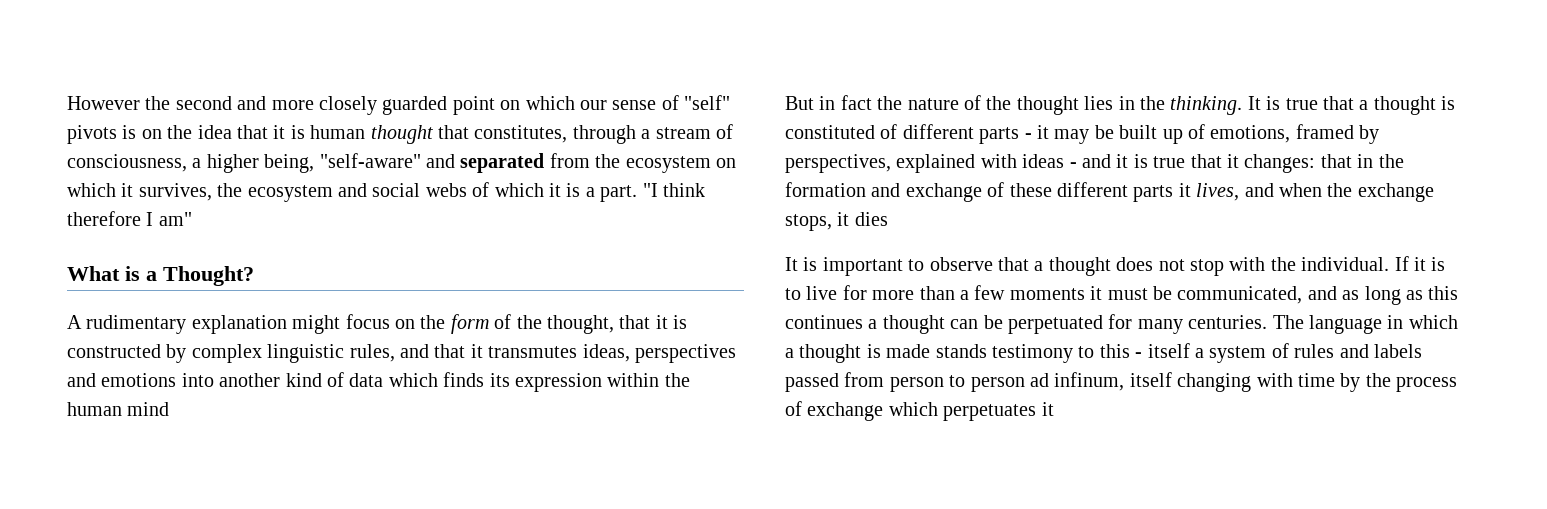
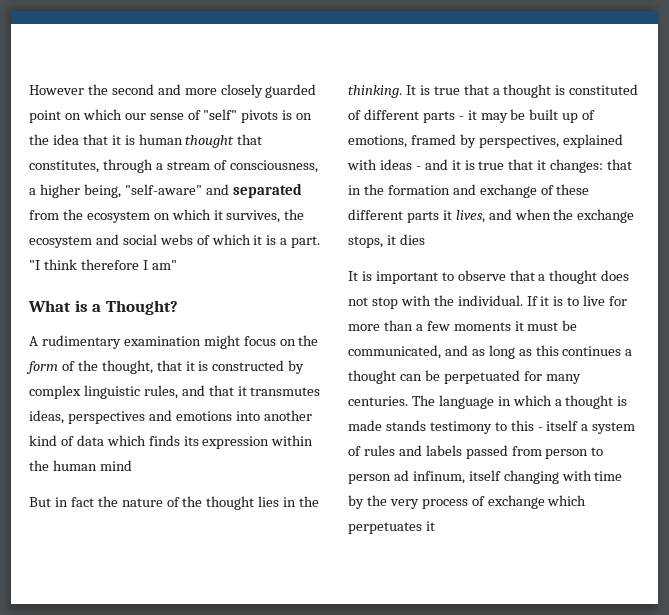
- A rudimentary explanation might focus on the form of the thought, that it is constructed by complex linguistic rules, and that it transmutes ideas, perspectives and emotions into another kind of data which finds its expression within the human mind
+ A rudimentary examination might focus on the form of the thought, that it is constructed by complex linguistic rules, and that it transmutes ideas, perspectives and emotions into another kind of data which finds its expression within the human mind
- The language in which a thought is made stands testimony to this - itself a system of rules and labels passed from person to person ad infinum, itself changing with time by the process of exchange which perpetuates it
+ The language in which a thought is made stands testimony to this - itself a system of rules and labels passed from person to person ad infinum, itself changing with time by the very process of exchange which perpetuates it

